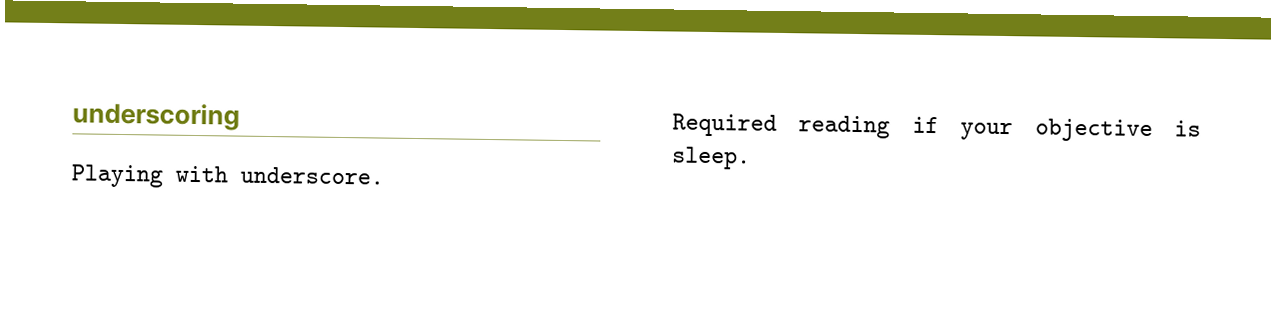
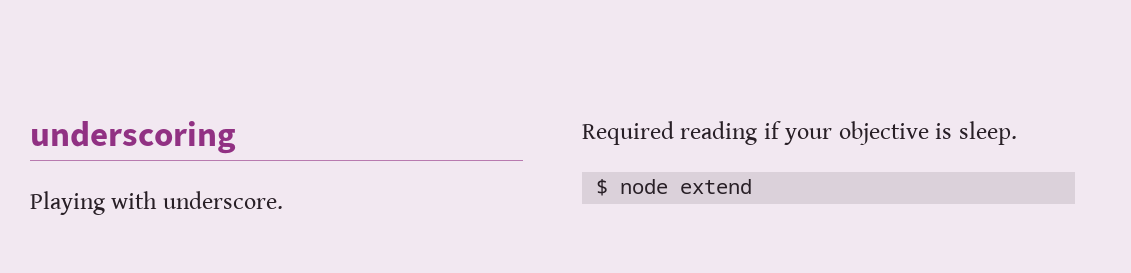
+ $ node extend

